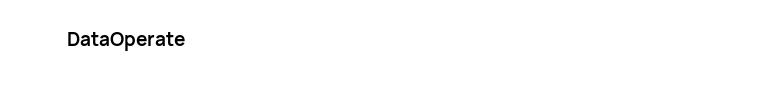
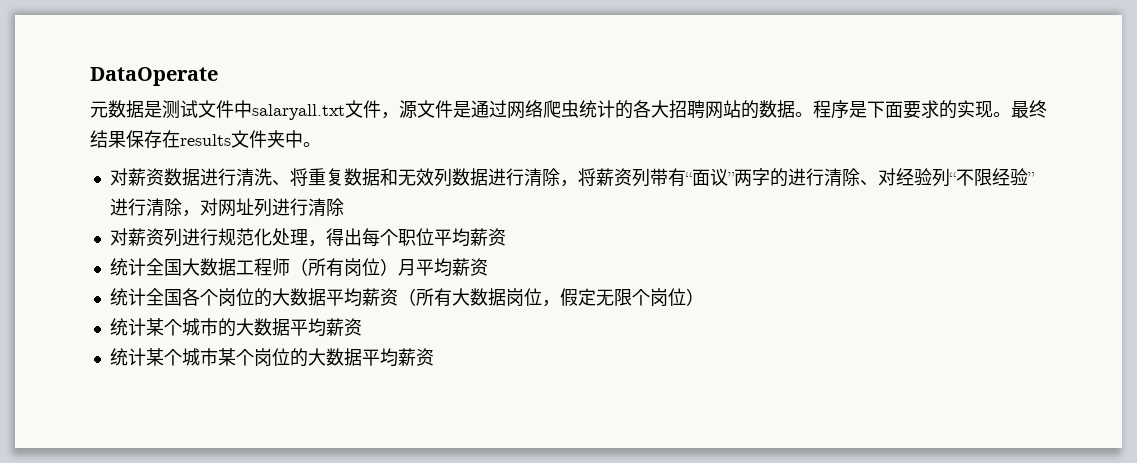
+ 元数据是测试文件中salaryall.txt文件，源文件是通过网络爬虫统计的各大招聘网站的数据。程序是下面要求的实现。最终结果保存在results文件夹中。
+ 对薪资数据进行清洗、将重复数据和无效列数据进行清除，将薪资列带有“面议”两字的进行清除、对经验列“不限经验”进行清除，对网址列进行清除
+ 对薪资列进行规范化处理，得出每个职位平均薪资
+ 统计全国大数据工程师（所有岗位）月平均薪资
+ 统计全国各个岗位的大数据平均薪资（所有大数据岗位，假定无限个岗位）
+ 统计某个城市的大数据平均薪资
+ 统计某个城市某个岗位的大数据平均薪资

